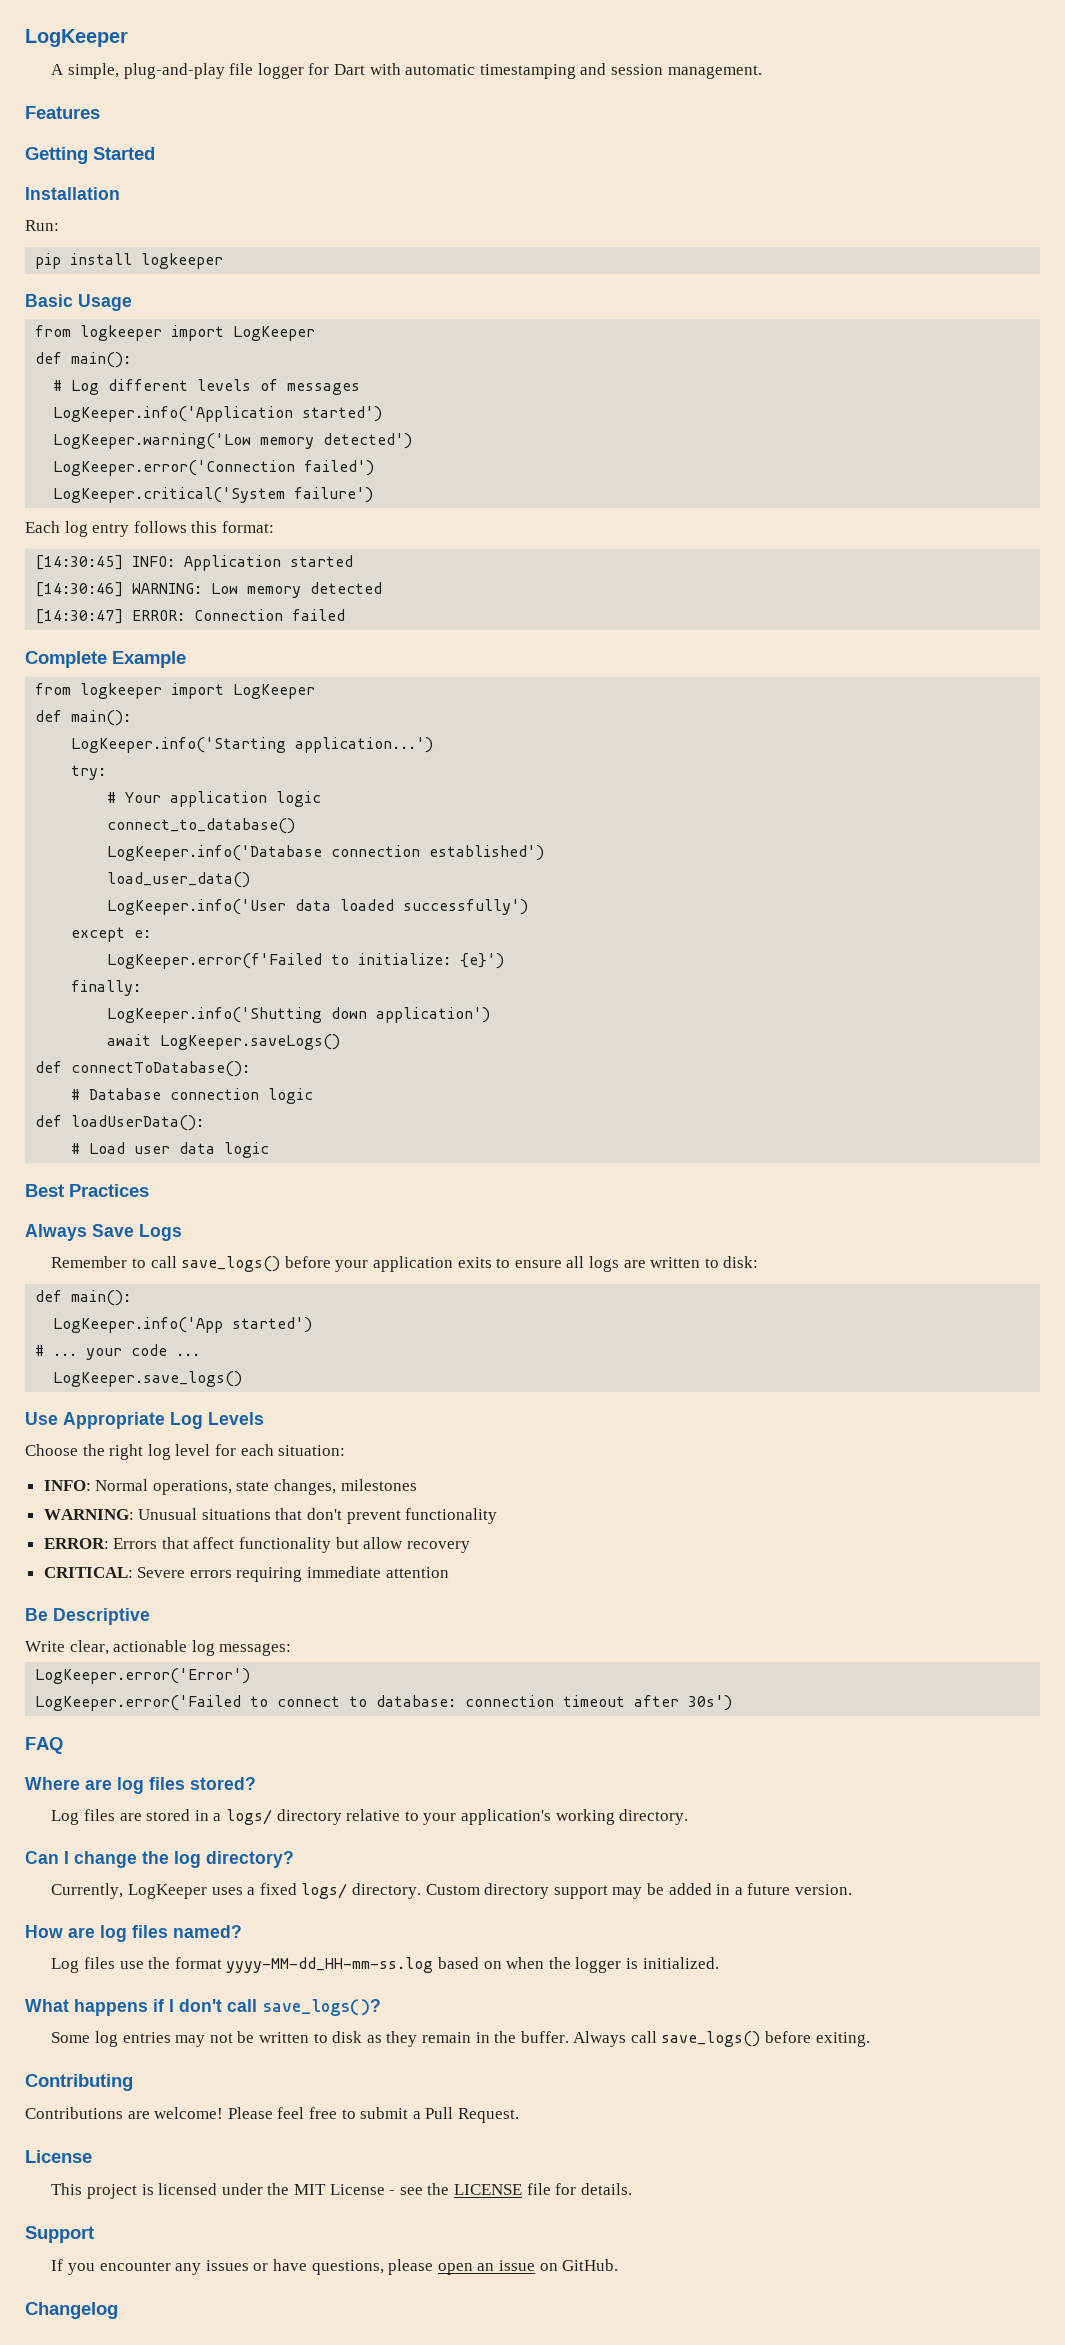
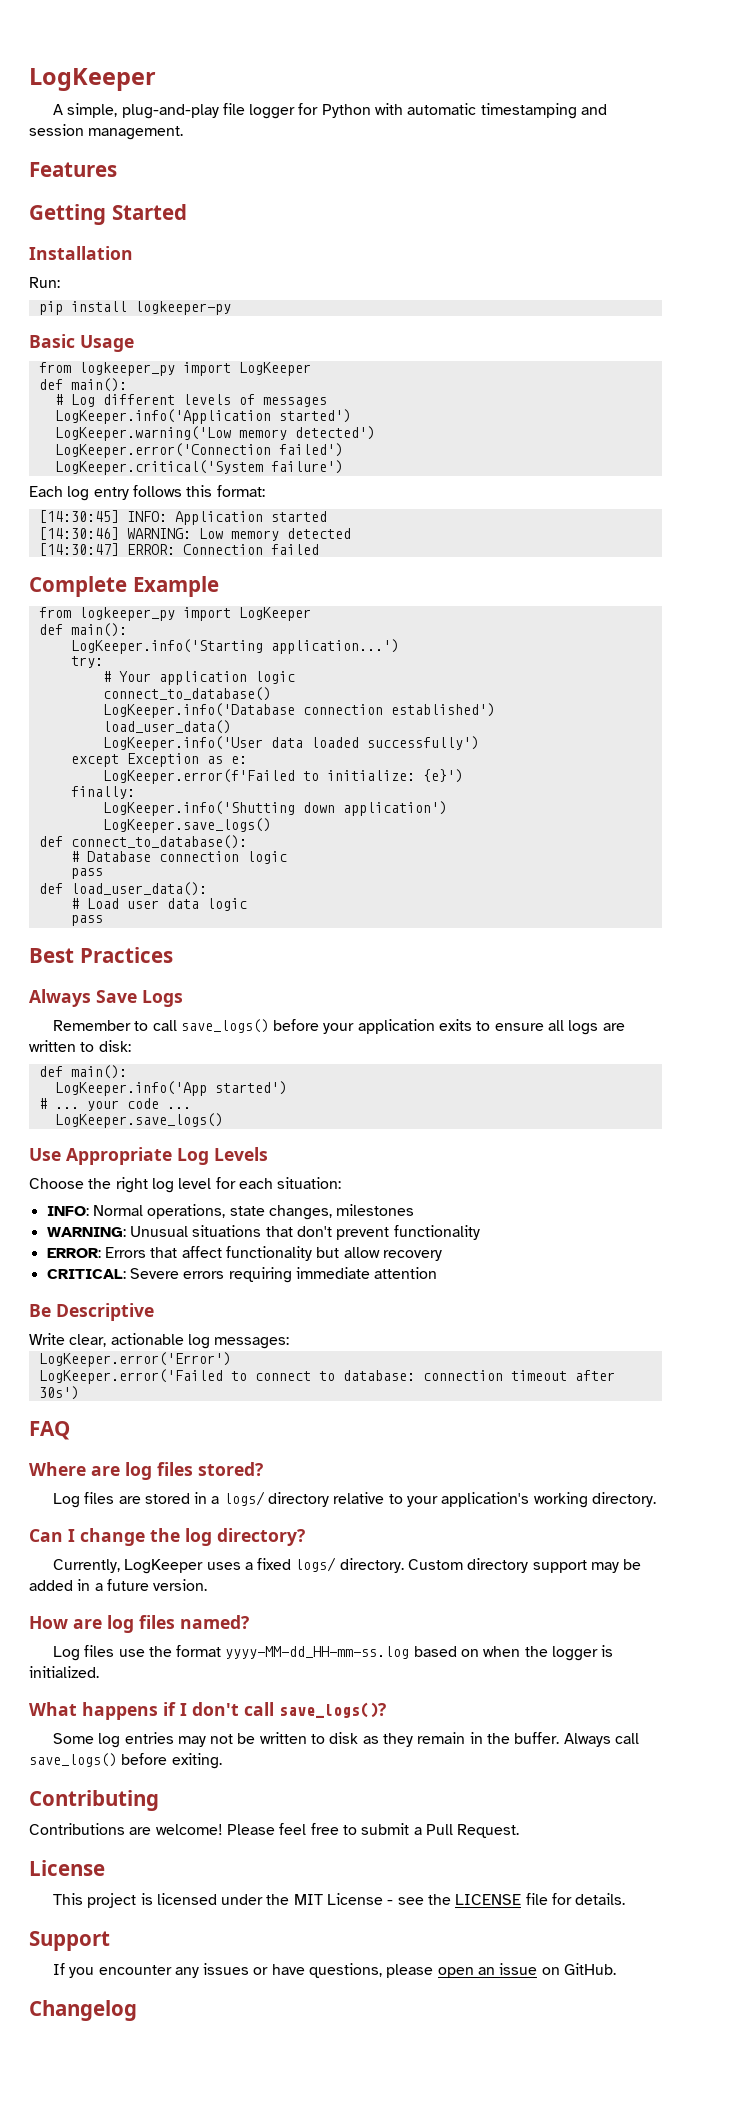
- A simple, plug-and-play file logger for Dart with automatic timestamping and session management.
+ A simple, plug-and-play file logger for Python with automatic timestamping and session management.
- pip install logkeeper
+ pip install logkeeper-py
  Basic Usage
- from logkeeper import LogKeeper
+ from logkeeper_py import LogKeeper
  Complete Example
- from logkeeper import LogKeeper
+ from logkeeper_py import LogKeeper
- except e:
+ except Exception as e:
  LogKeeper.info('Shutting down application')
- await LogKeeper.saveLogs()
- def connectToDatabase():
+ LogKeeper.save_logs()
+ def connect_to_database():
  # Database connection logic
- def loadUserData():
+ pass
+ def load_user_data():
  # Load user data logic
+ pass

